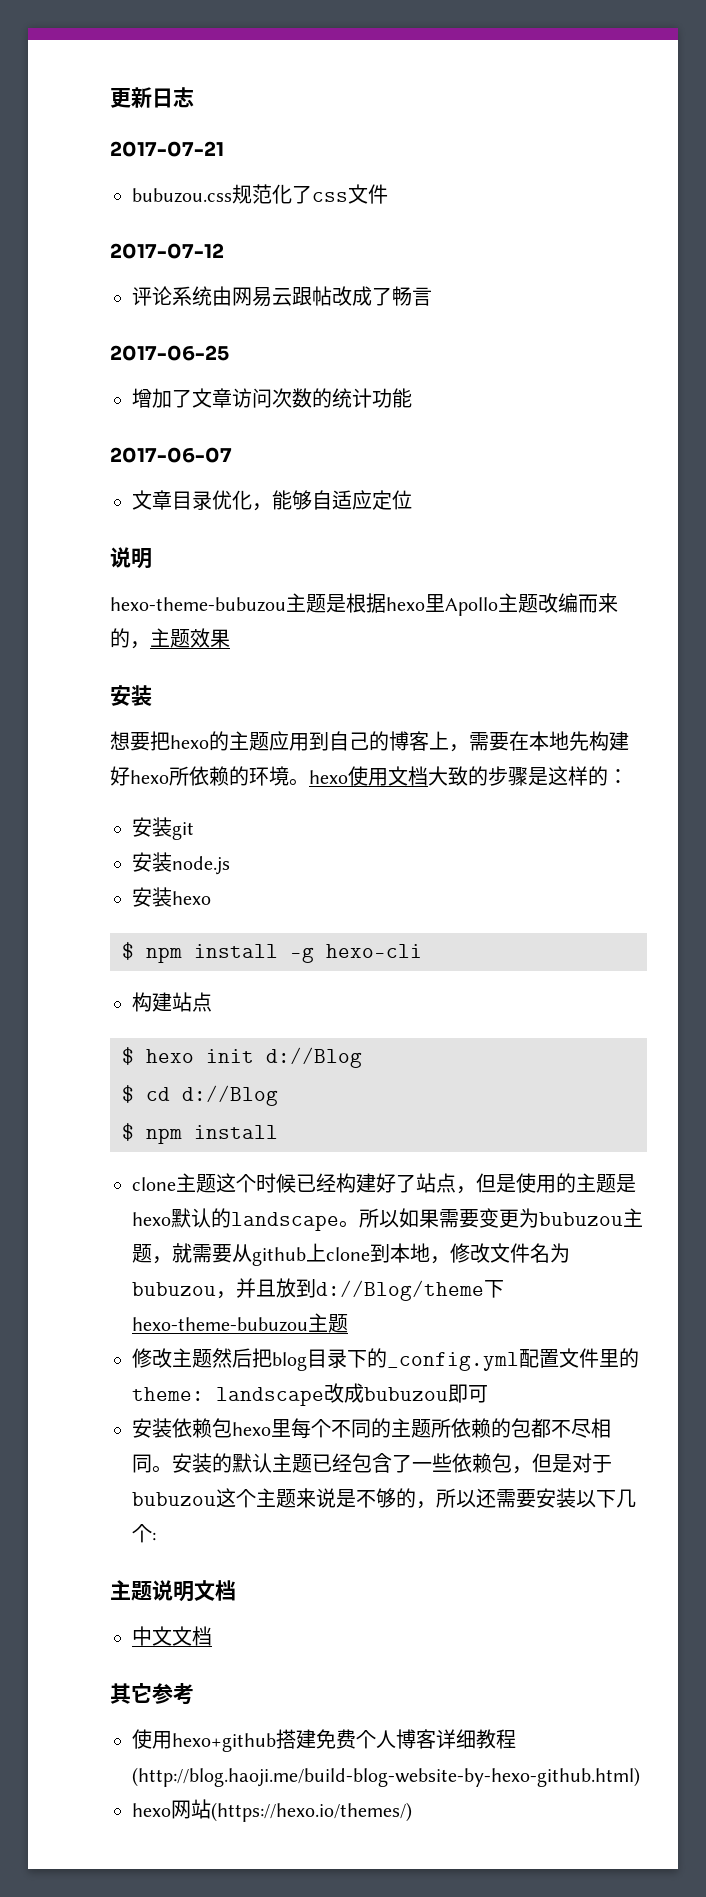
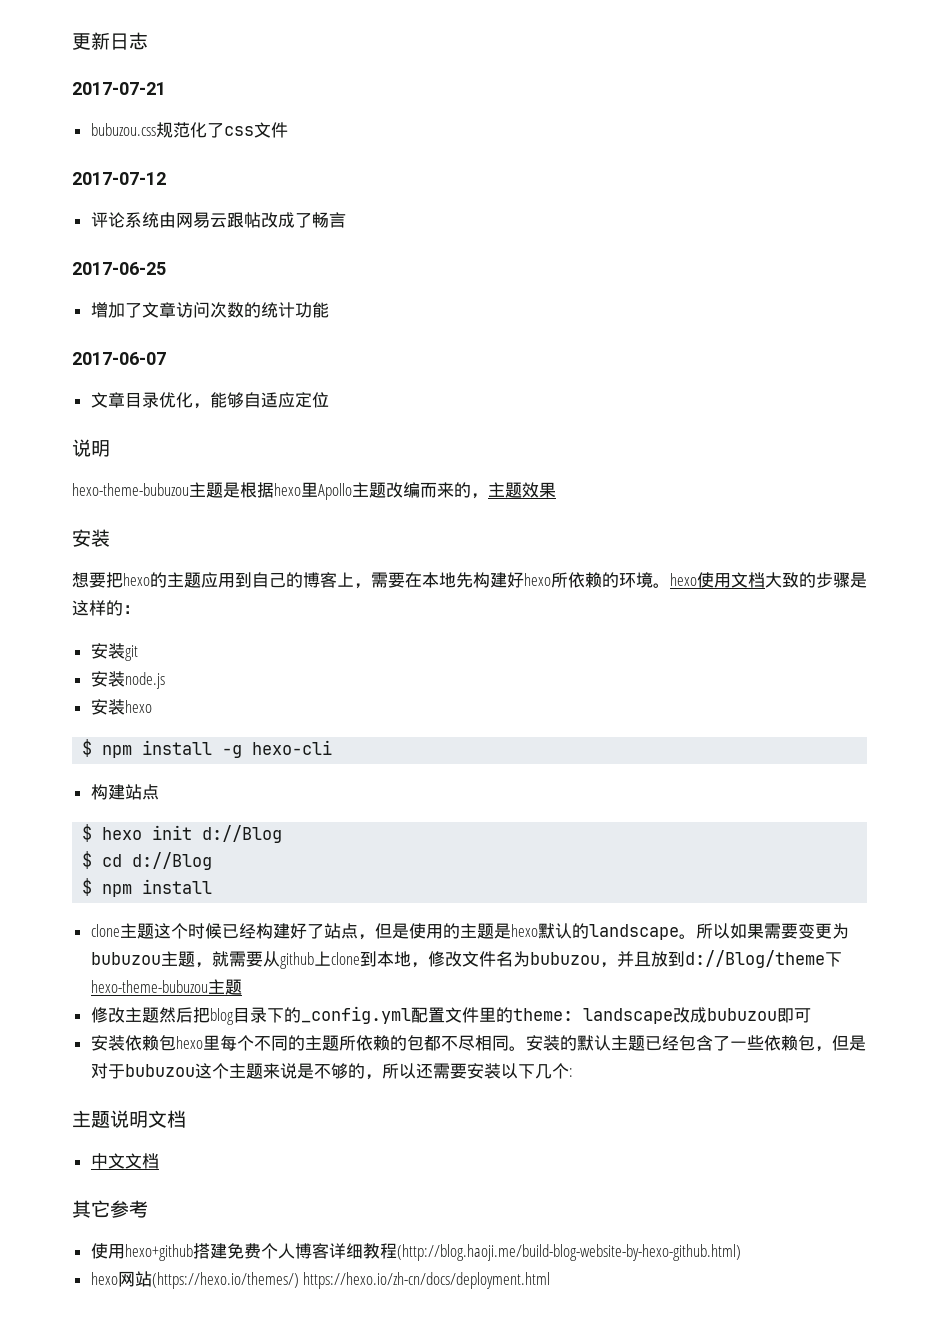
- hexo网站(https://hexo.io/themes/)
+ hexo网站(https://hexo.io/themes/) https://hexo.io/zh-cn/docs/deployment.html

